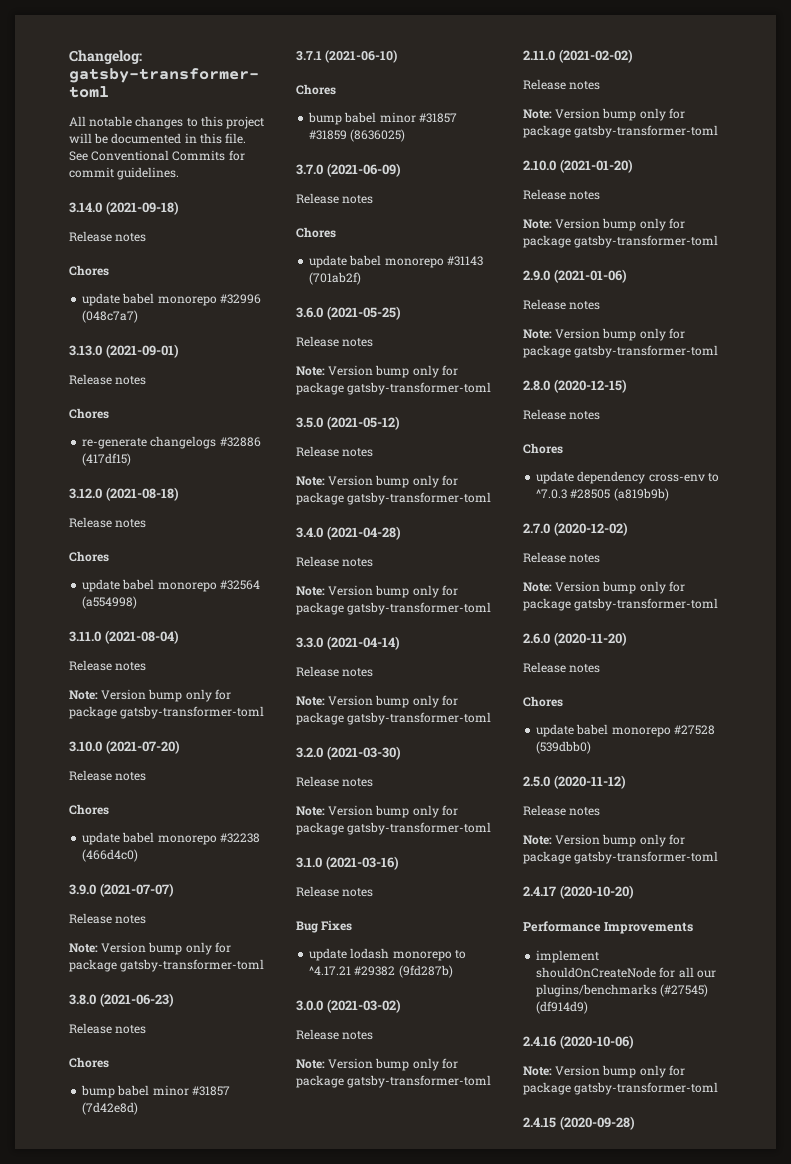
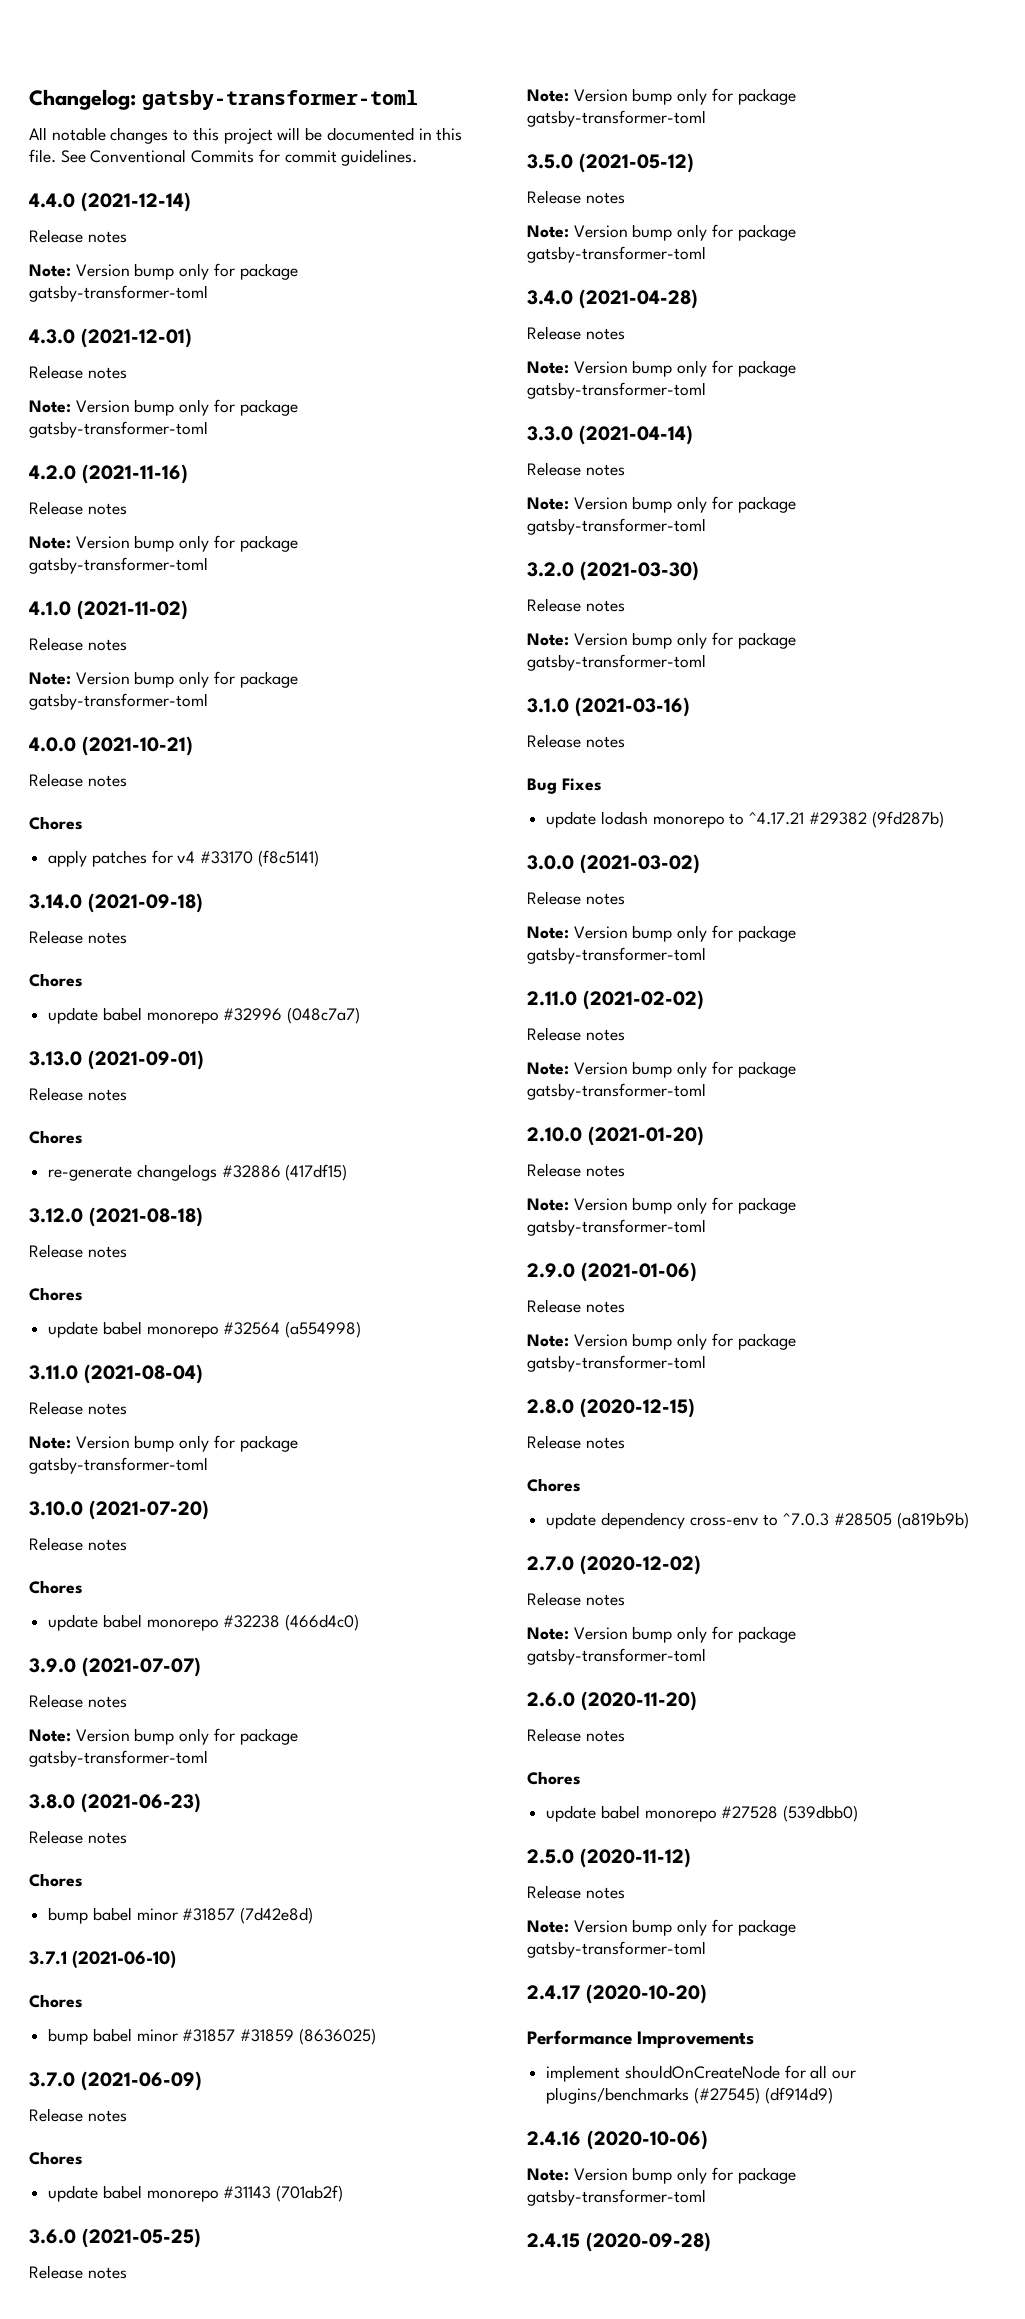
+ 4.4.0 (2021-12-14)
+ Release notes
+ Note: Version bump only for package gatsby-transformer-toml
+ 4.3.0 (2021-12-01)
+ Release notes
+ Note: Version bump only for package gatsby-transformer-toml
+ 4.2.0 (2021-11-16)
+ Release notes
+ Note: Version bump only for package gatsby-transformer-toml
+ 4.1.0 (2021-11-02)
+ Release notes
+ Note: Version bump only for package gatsby-transformer-toml
+ 4.0.0 (2021-10-21)
+ Release notes
+ Chores
+ apply patches for v4 #33170 (f8c5141)

